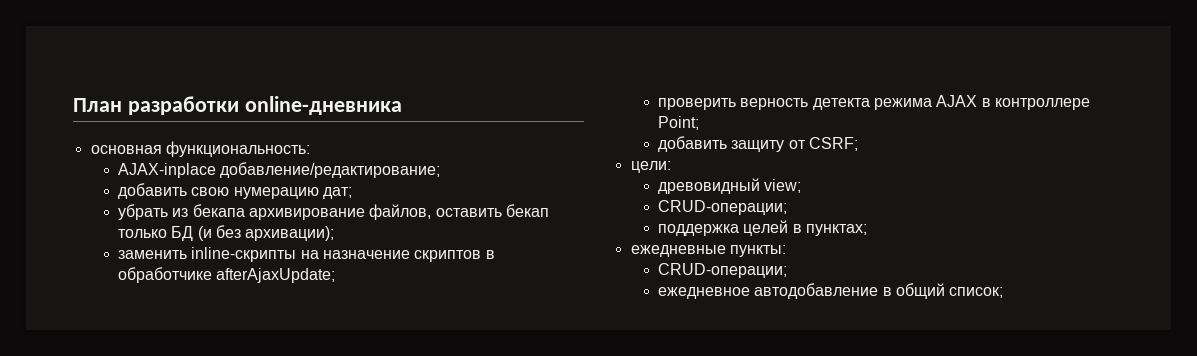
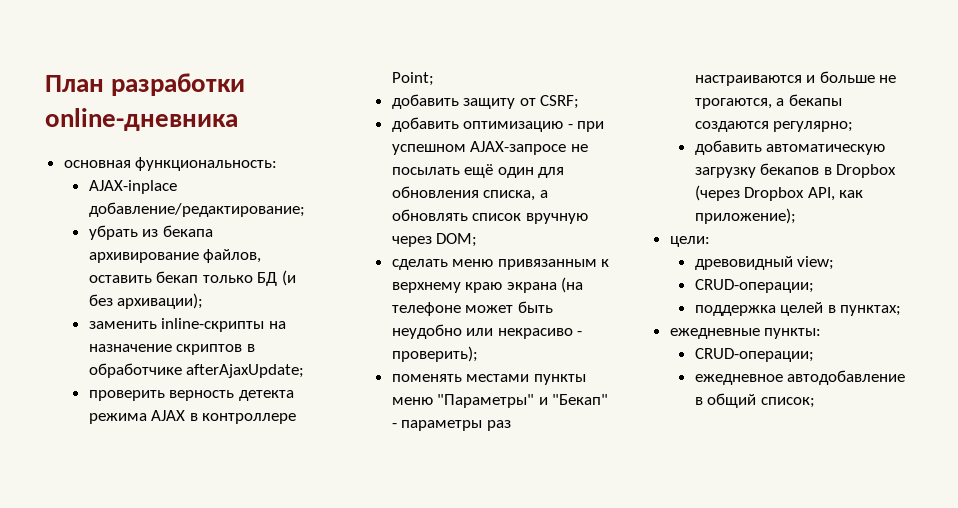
- добавить свою нумерацию дат;
+ добавить оптимизацию - при успешном AJAX-запросе не посылать ещё один для обновления списка, а обновлять список вручную через DOM;
+ сделать меню привязанным к верхнему краю экрана (на телефоне может быть неудобно или некрасиво - проверить);
+ поменять местами пункты меню "Параметры" и "Бекап" - параметры раз настраиваются и больше не трогаются, а бекапы создаются регулярно;
+ добавить автоматическую загрузку бекапов в Dropbox (через Dropbox API, как приложение);

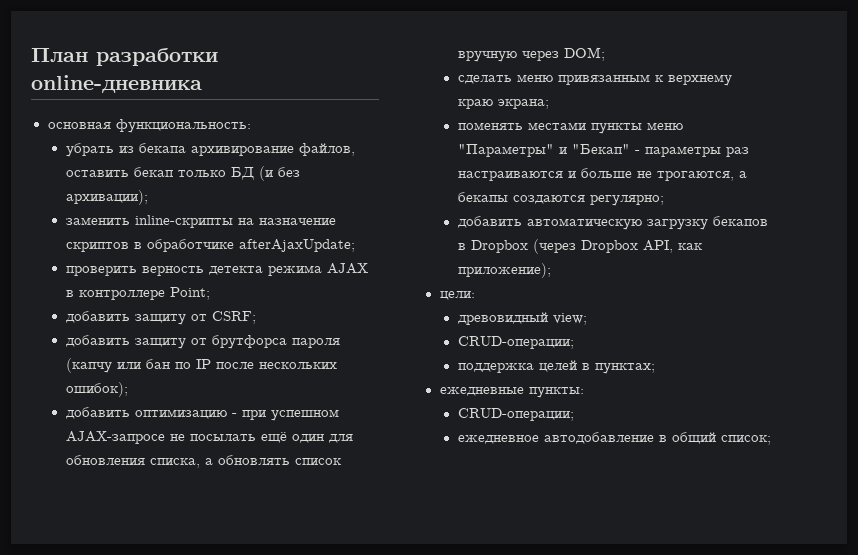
- AJAX-inplace добавление/редактирование;
+ добавить защиту от брутфорса пароля (капчу или бан по IP после нескольких ошибок);
- сделать меню привязанным к верхнему краю экрана (на телефоне может быть неудобно или некрасиво - проверить);
+ сделать меню привязанным к верхнему краю экрана;

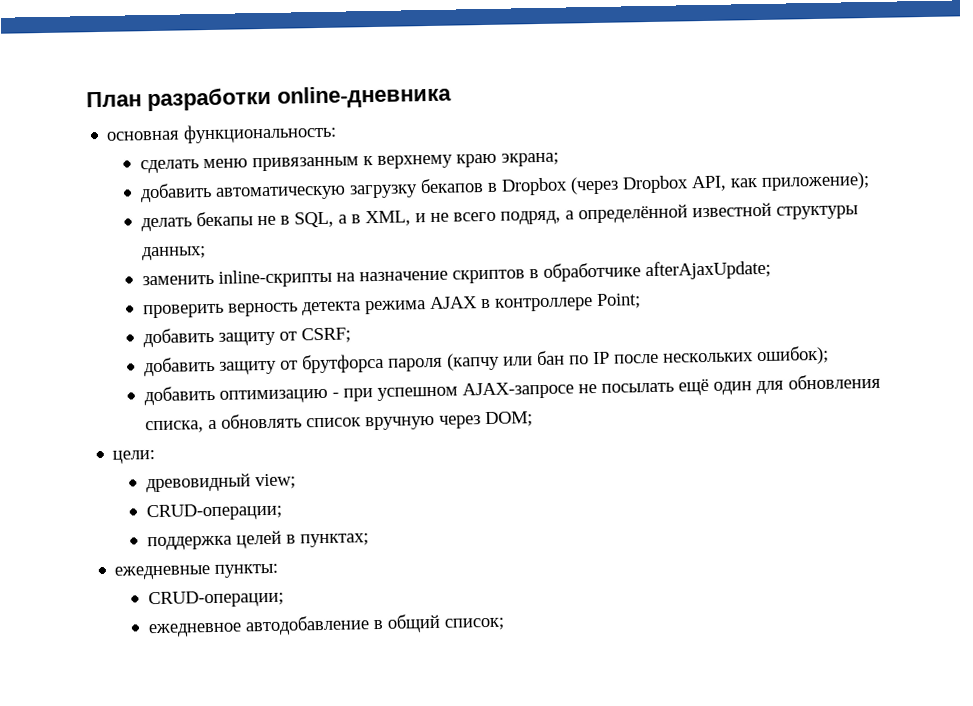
- убрать из бекапа архивирование файлов, оставить бекап только БД (и без архивации);
+ сделать меню привязанным к верхнему краю экрана;
+ добавить автоматическую загрузку бекапов в Dropbox (через Dropbox API, как приложение);
+ делать бекапы не в SQL, а в XML, и не всего подряд, а определённой известной структуры данных;
- сделать меню привязанным к верхнему краю экрана;
- поменять местами пункты меню "Параметры" и "Бекап" - параметры раз настраиваются и больше не трогаются, а бекапы создаются регулярно;
- добавить автоматическую загрузку бекапов в Dropbox (через Dropbox API, как приложение);

